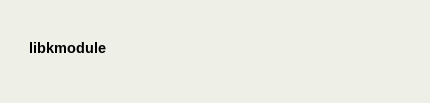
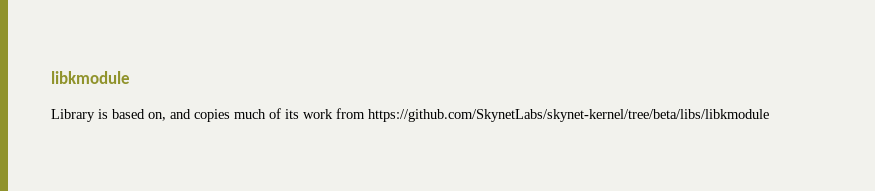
+ Library is based on, and copies much of its work from https://github.com/SkynetLabs/skynet-kernel/tree/beta/libs/libkmodule

